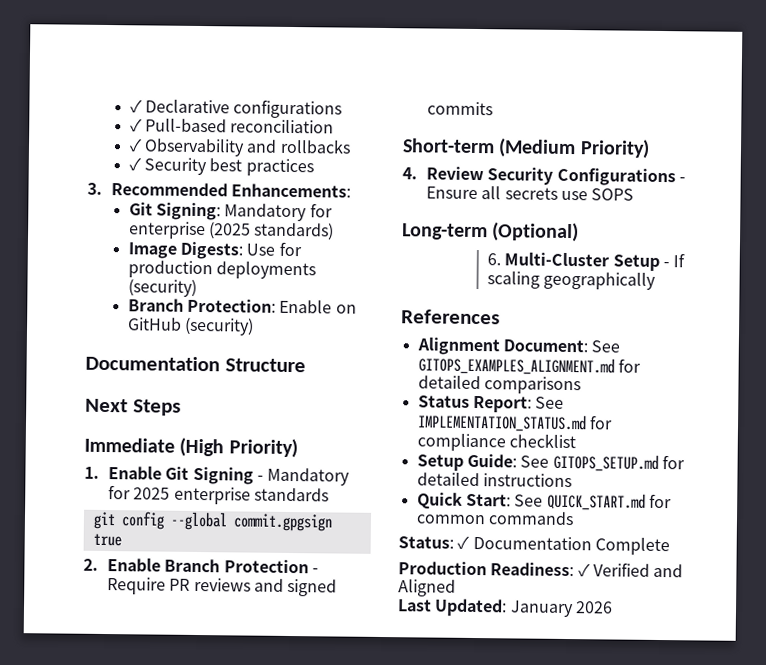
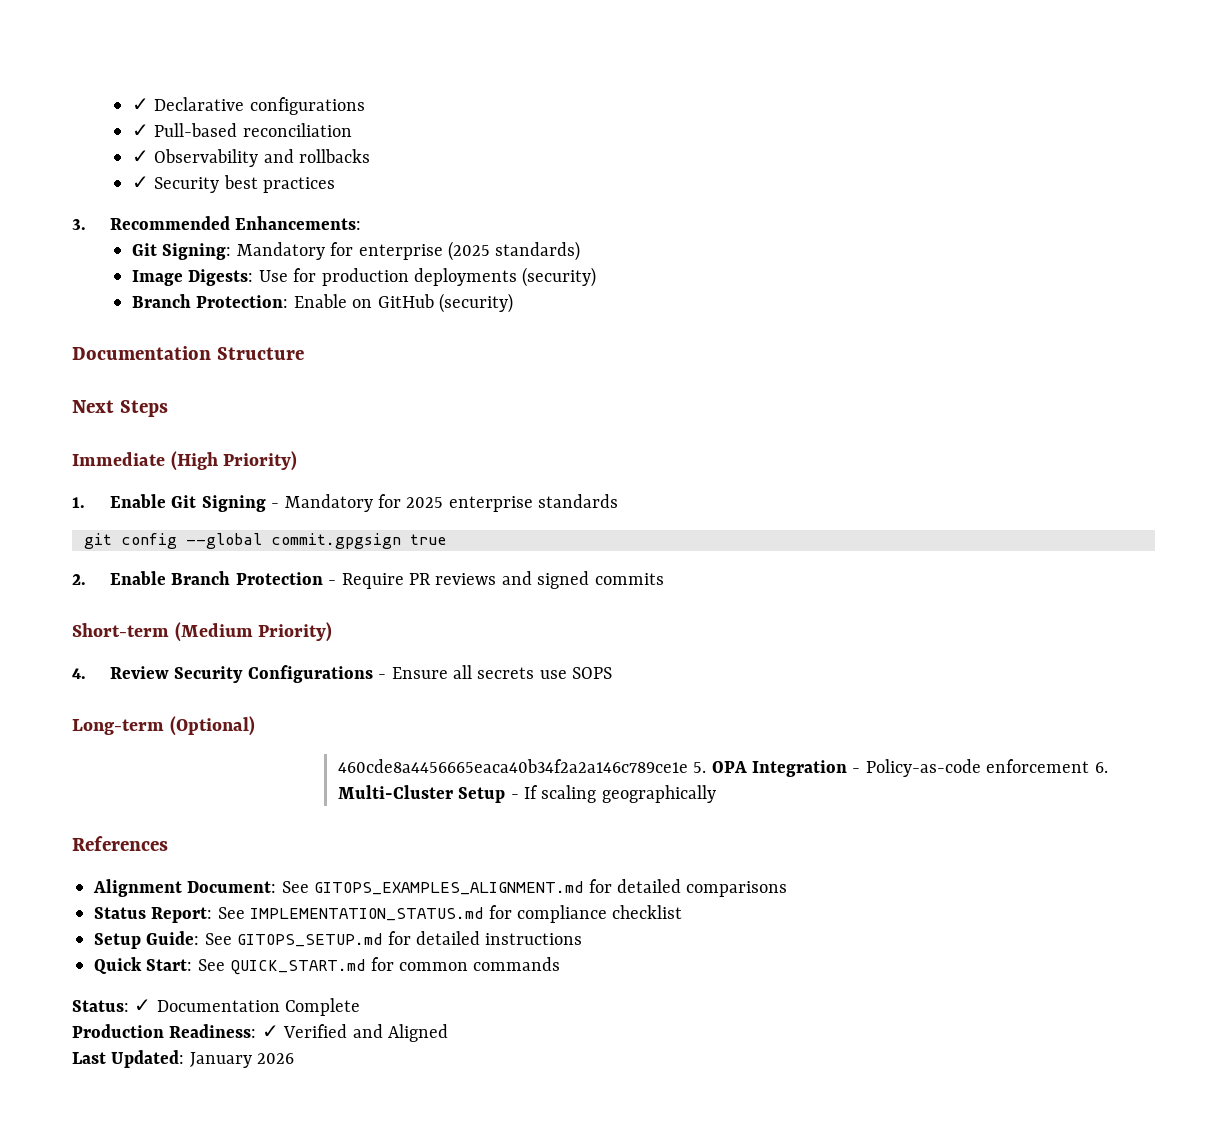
- 6. Multi-Cluster Setup - If scaling geographically
+ 460cde8a4456665eaca40b34f2a2a146c789ce1e 5. OPA Integration - Policy-as-code enforcement 6. Multi-Cluster Setup - If scaling geographically

